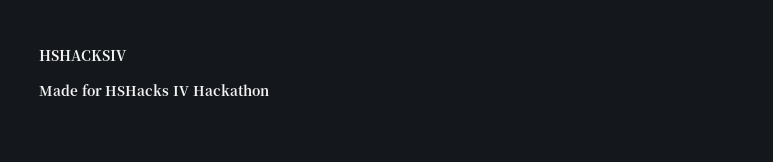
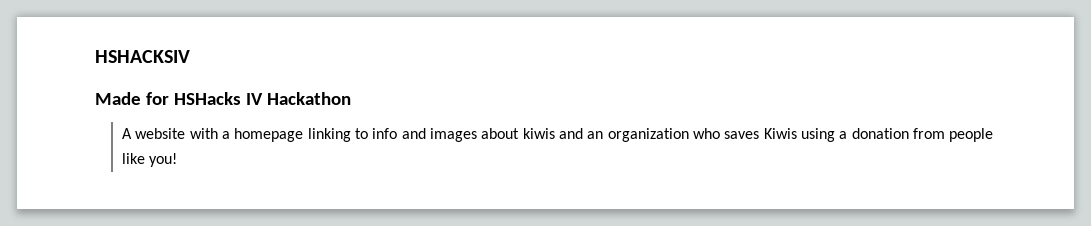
+ A website with a homepage linking to info and images about kiwis and an organization who saves Kiwis using a donation from people like you!

